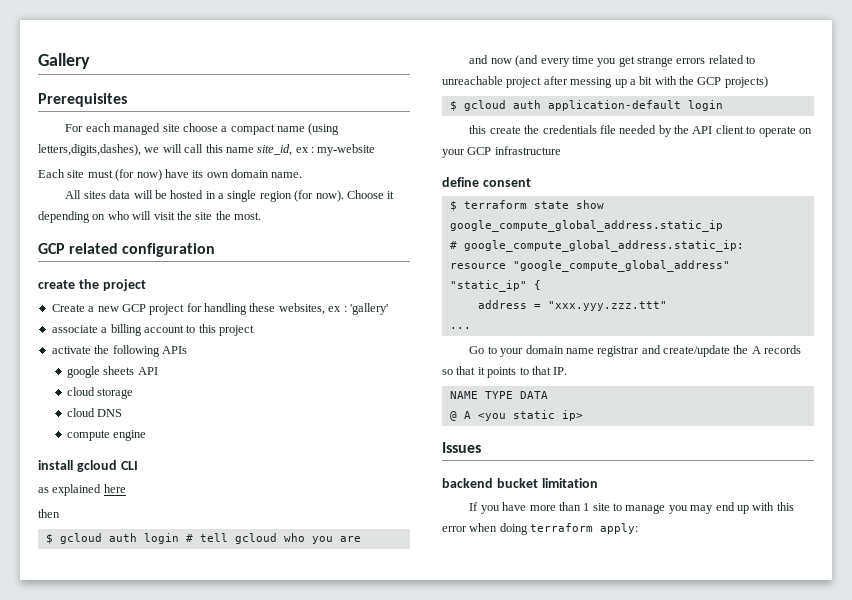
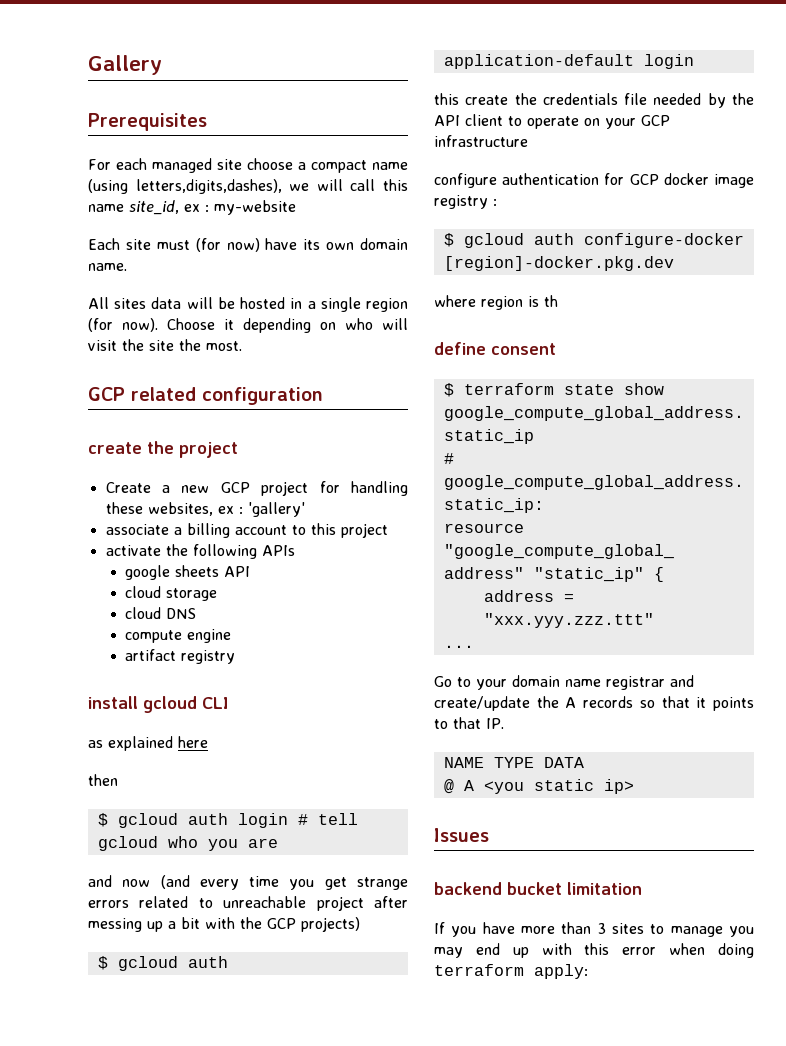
+ artifact registry
+ configure authentication for GCP docker image registry :
+ $ gcloud auth configure-docker [region]-docker.pkg.dev
+ where region is th
- If you have more than 1 site to manage you may end up with this error when doing terraform apply:
+ If you have more than 3 sites to manage you may end up with this error when doing terraform apply:

